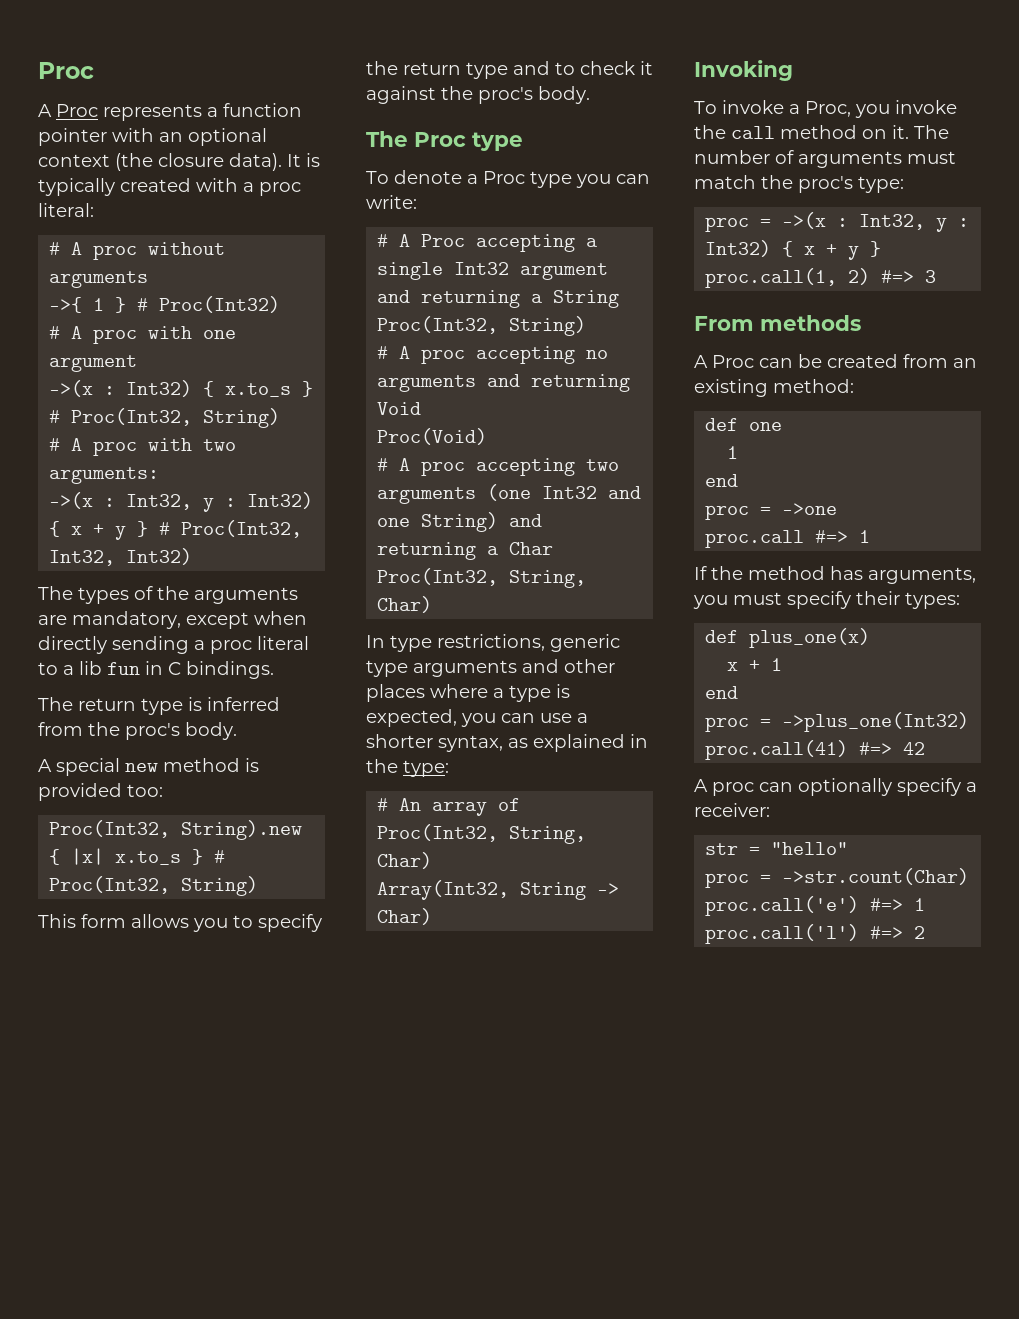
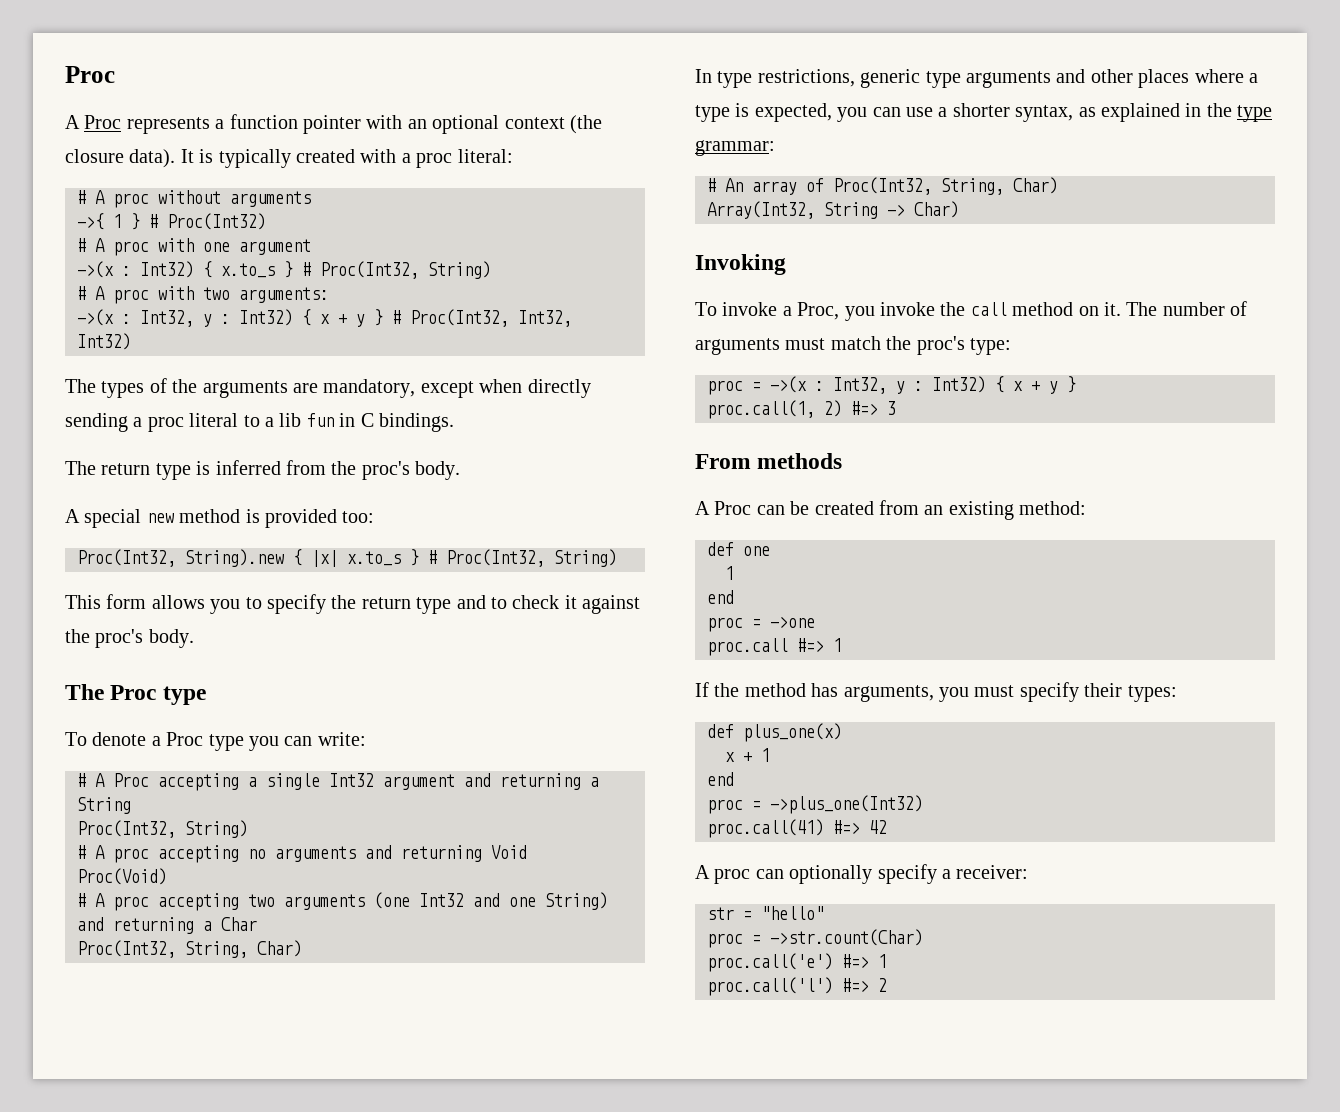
- In type restrictions, generic type arguments and other places where a type is expected, you can use a shorter syntax, as explained in the type:
+ In type restrictions, generic type arguments and other places where a type is expected, you can use a shorter syntax, as explained in the type grammar:

